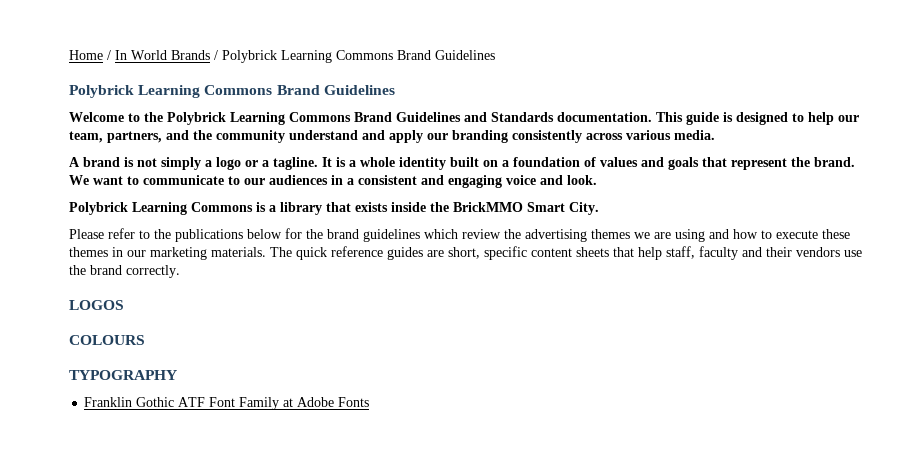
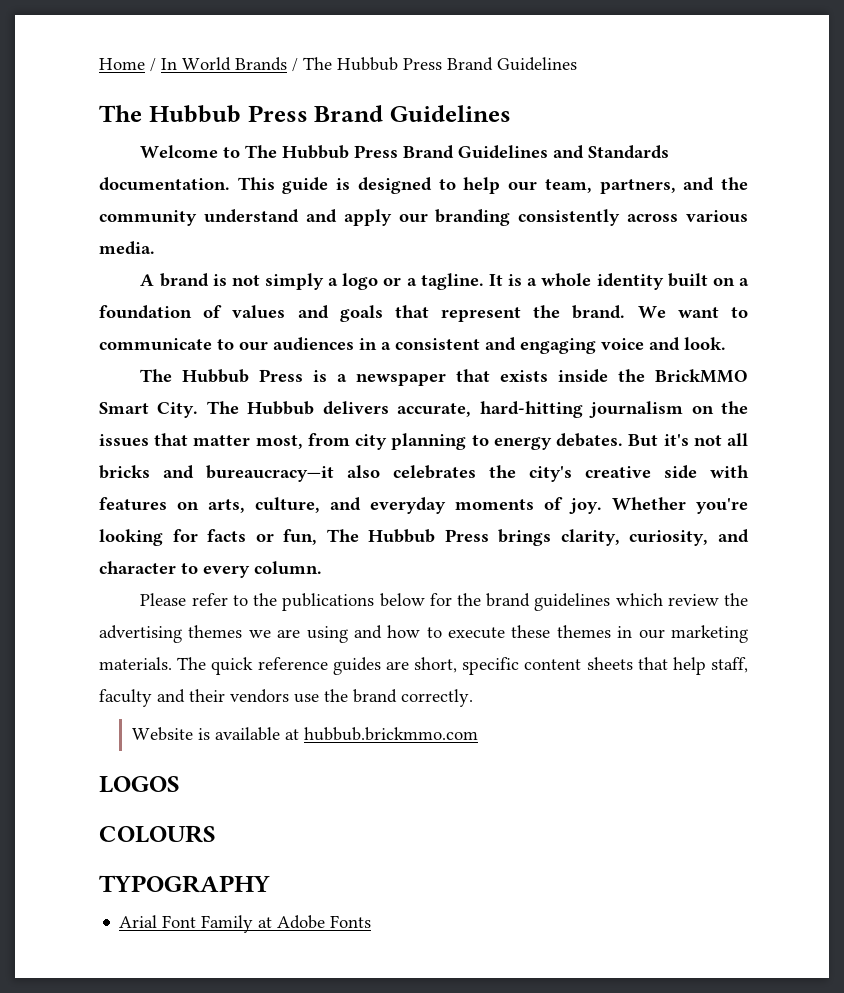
- Home / In World Brands / Polybrick Learning Commons Brand Guidelines
- Polybrick Learning Commons Brand Guidelines
+ Home / In World Brands / The Hubbub Press Brand Guidelines
+ The Hubbub Press Brand Guidelines
- Welcome to the Polybrick Learning Commons Brand Guidelines and Standards documentation.
+ Welcome to The Hubbub Press Brand Guidelines and Standards documentation.
- Polybrick Learning Commons is a library that exists inside the BrickMMO Smart City.
+ The Hubbub Press is a newspaper that exists inside the BrickMMO Smart City. The Hubbub delivers accurate, hard-hitting journalism on the issues that matter most, from city planning to energy debates. But it's not all bricks and bureaucracy—it also celebrates the city's creative side with features on arts, culture, and everyday moments of joy. Whether you're looking for facts or fun, The Hubbub Press brings clarity, curiosity, and character to every column.
+ Website is available at hubbub.brickmmo.com
- Franklin Gothic ATF Font Family at Adobe Fonts
+ Arial Font Family at Adobe Fonts

